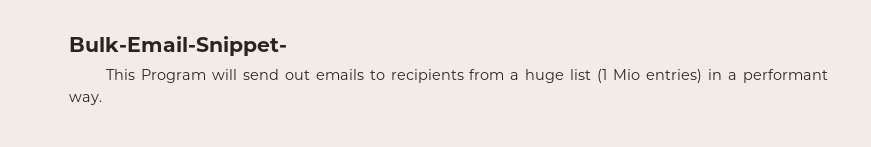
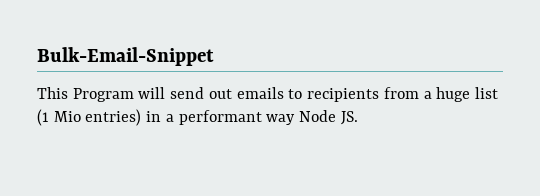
- Bulk-Email-Snippet-
+ Bulk-Email-Snippet
- This Program will send out emails to recipients from a huge list (1 Mio entries) in a performant way.
+ This Program will send out emails to recipients from a huge list (1 Mio entries) in a performant way Node JS.

